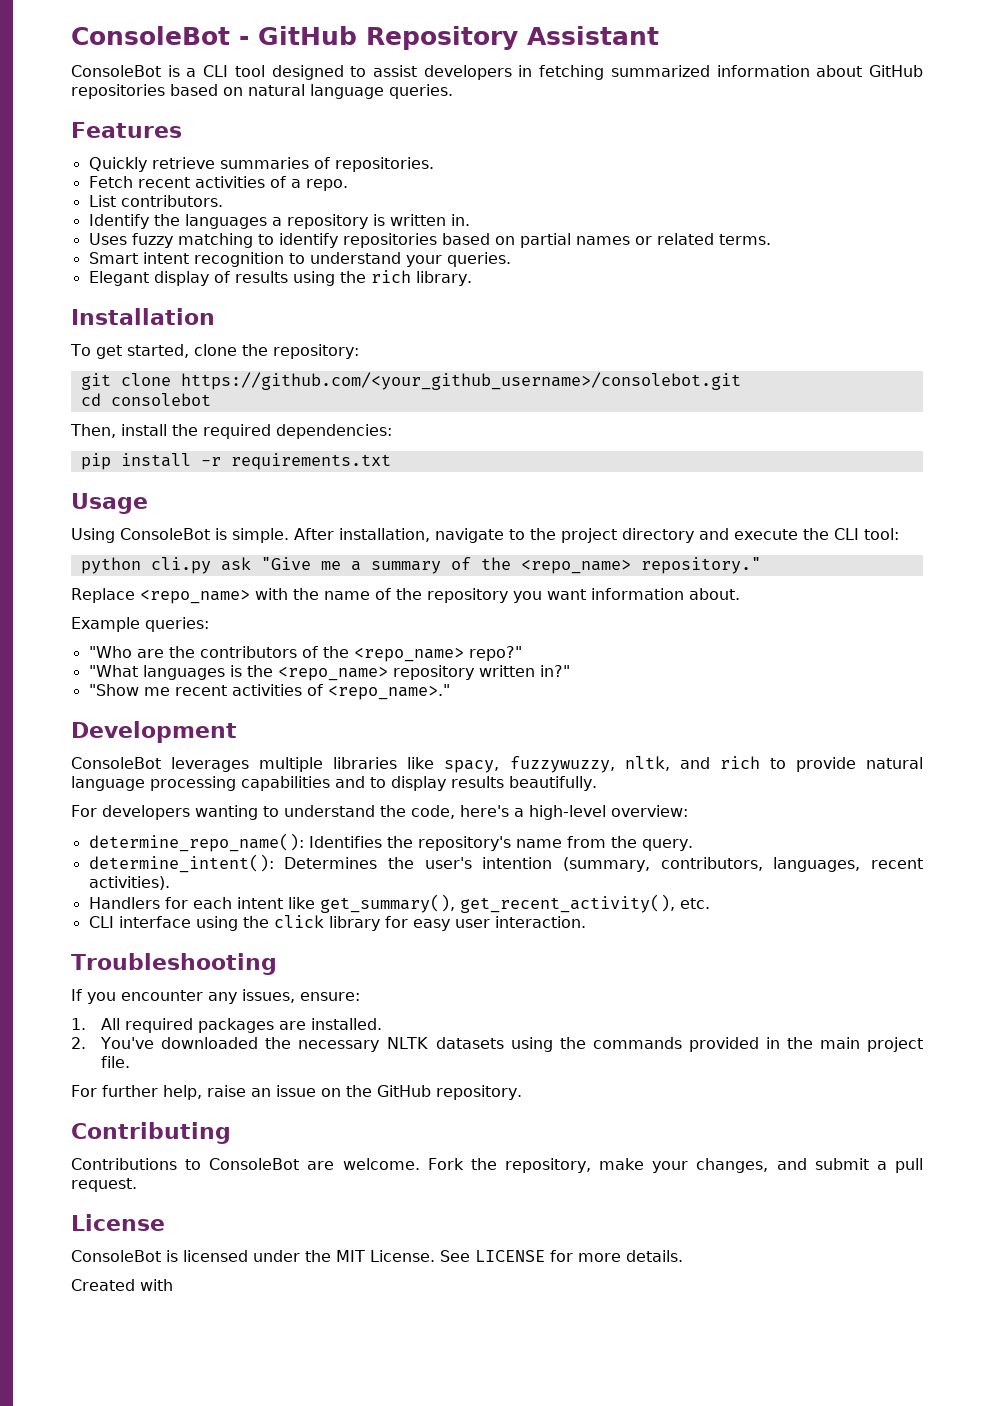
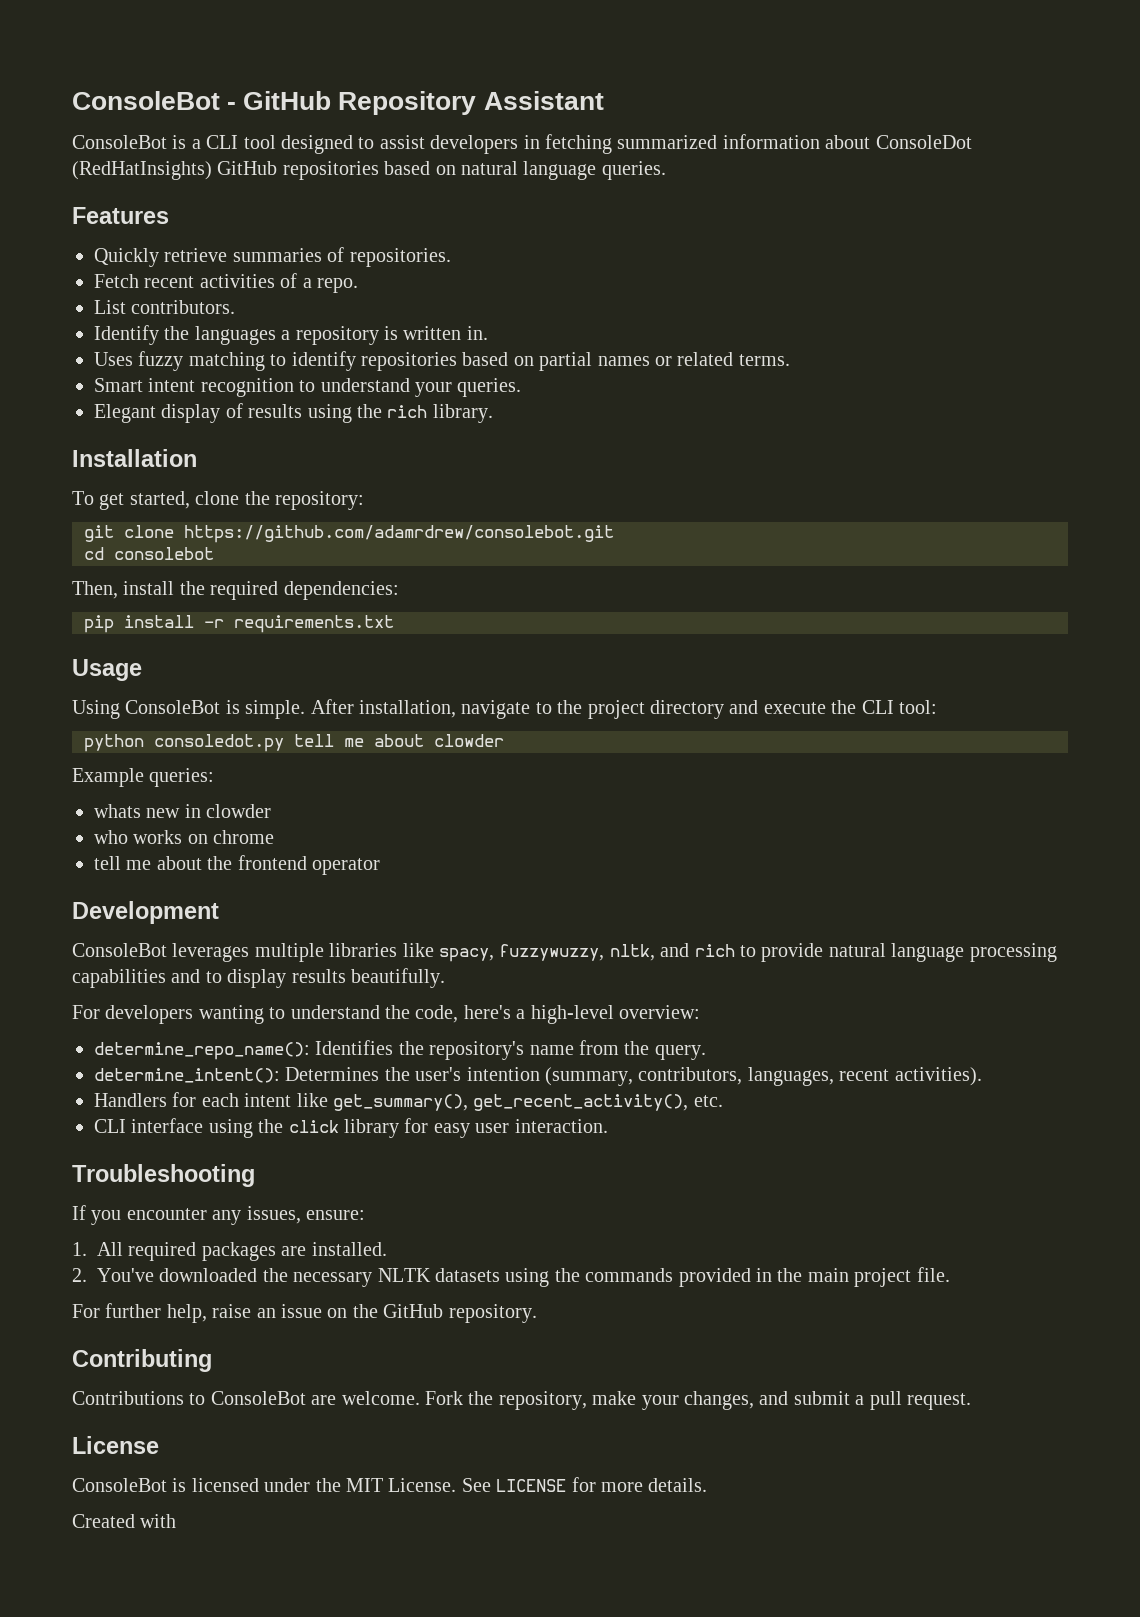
- ConsoleBot is a CLI tool designed to assist developers in fetching summarized information about GitHub repositories based on natural language queries.
+ ConsoleBot is a CLI tool designed to assist developers in fetching summarized information about ConsoleDot (RedHatInsights) GitHub repositories based on natural language queries.
- git clone https://github.com/<your_github_username>/consolebot.git
+ git clone https://github.com/adamrdrew/consolebot.git
- python cli.py ask "Give me a summary of the <repo_name> repository."
- Replace <repo_name> with the name of the repository you want information about.
+ python consoledot.py tell me about clowder
  Example queries:
- "Who are the contributors of the <repo_name> repo?"
- "What languages is the <repo_name> repository written in?"
- "Show me recent activities of <repo_name>."
+ whats new in clowder
+ who works on chrome
+ tell me about the frontend operator

